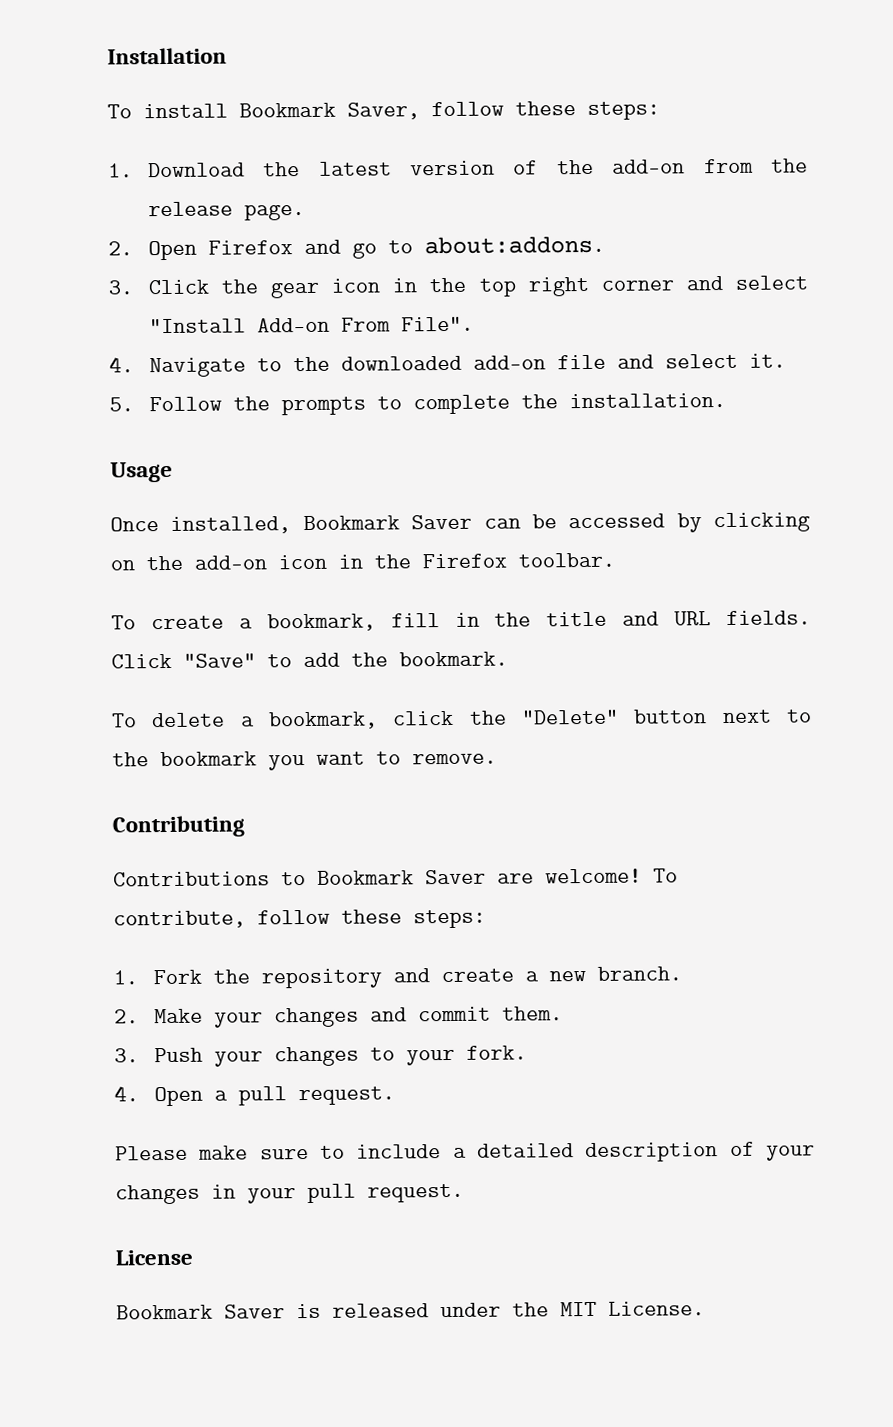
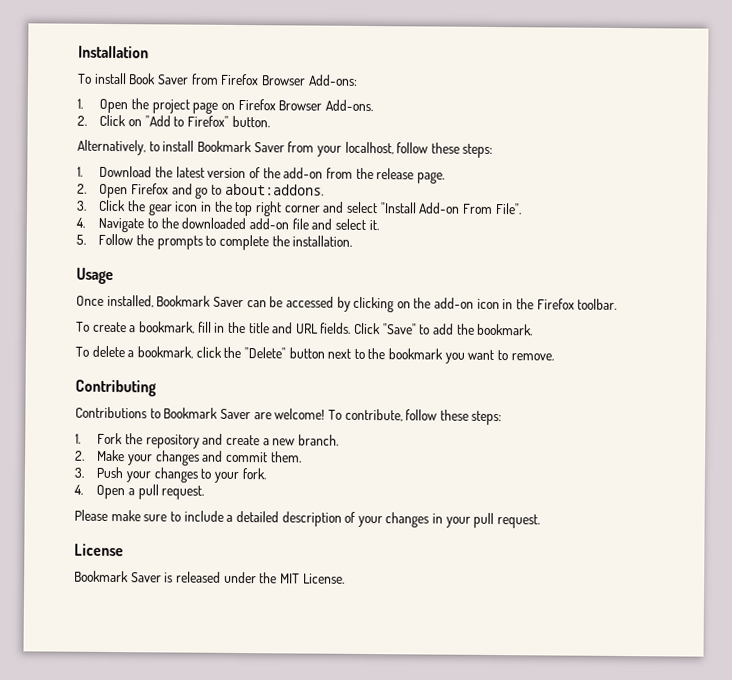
- To install Bookmark Saver, follow these steps:
+ To install Book Saver from Firefox Browser Add-ons:
+ 1. Open the project page on Firefox Browser Add-ons.
+ 2. Click on "Add to Firefox" button.
+ Alternatively, to install Bookmark Saver from your localhost, follow these steps:

